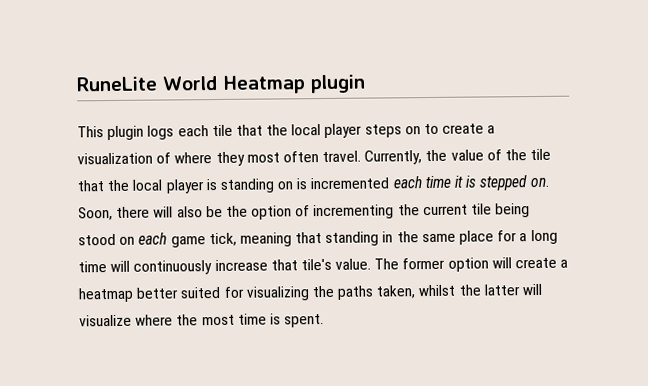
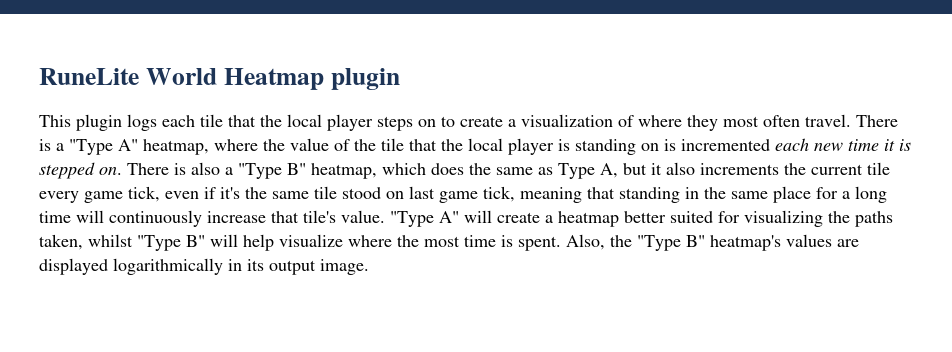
- Currently, the value of the tile that the local player is standing on is incremented each time it is stepped on.
+ There is a "Type A" heatmap, where the value of the tile that the local player is standing on is incremented each new time it is stepped on.
- Soon, there will also be the option of incrementing the current tile being stood on each game tick, meaning that standing in the same place for a long time will continuously increase that tile's value.
+ There is also a "Type B" heatmap, which does the same as Type A, but it also increments the current tile every game tick, even if it's the same tile stood on last game tick, meaning that standing in the same place for a long time will continuously increase that tile's value.
- The former option will create a heatmap better suited for visualizing the paths taken, whilst the latter will visualize where the most time is spent.
+ "Type A" will create a heatmap better suited for visualizing the paths taken, whilst "Type B" will help visualize where the most time is spent.
+ Also, the "Type B" heatmap's values are displayed logarithmically in its output image.

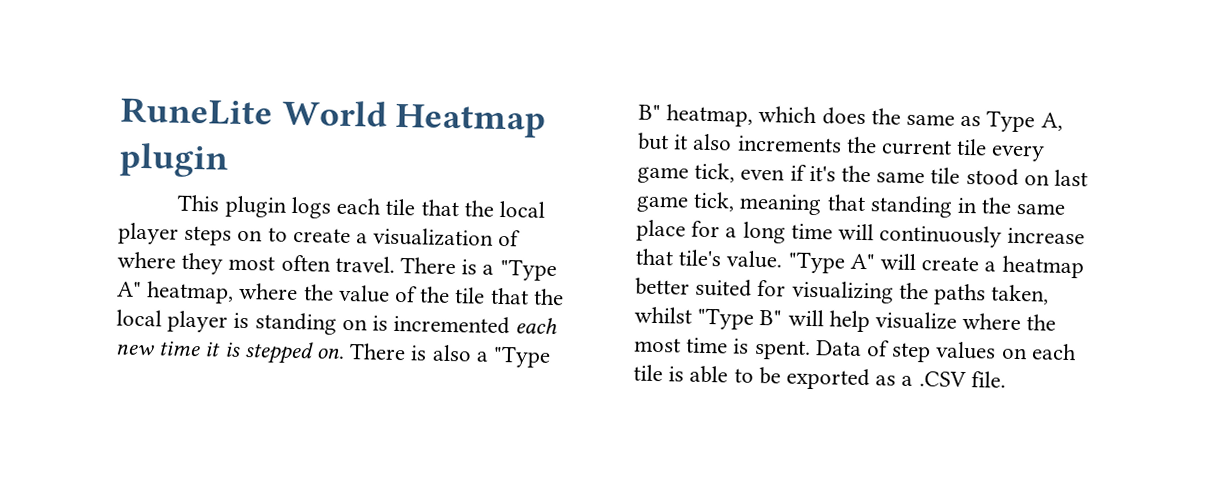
- Also, the "Type B" heatmap's values are displayed logarithmically in its output image.
+ Data of step values on each tile is able to be exported as a .CSV file.

